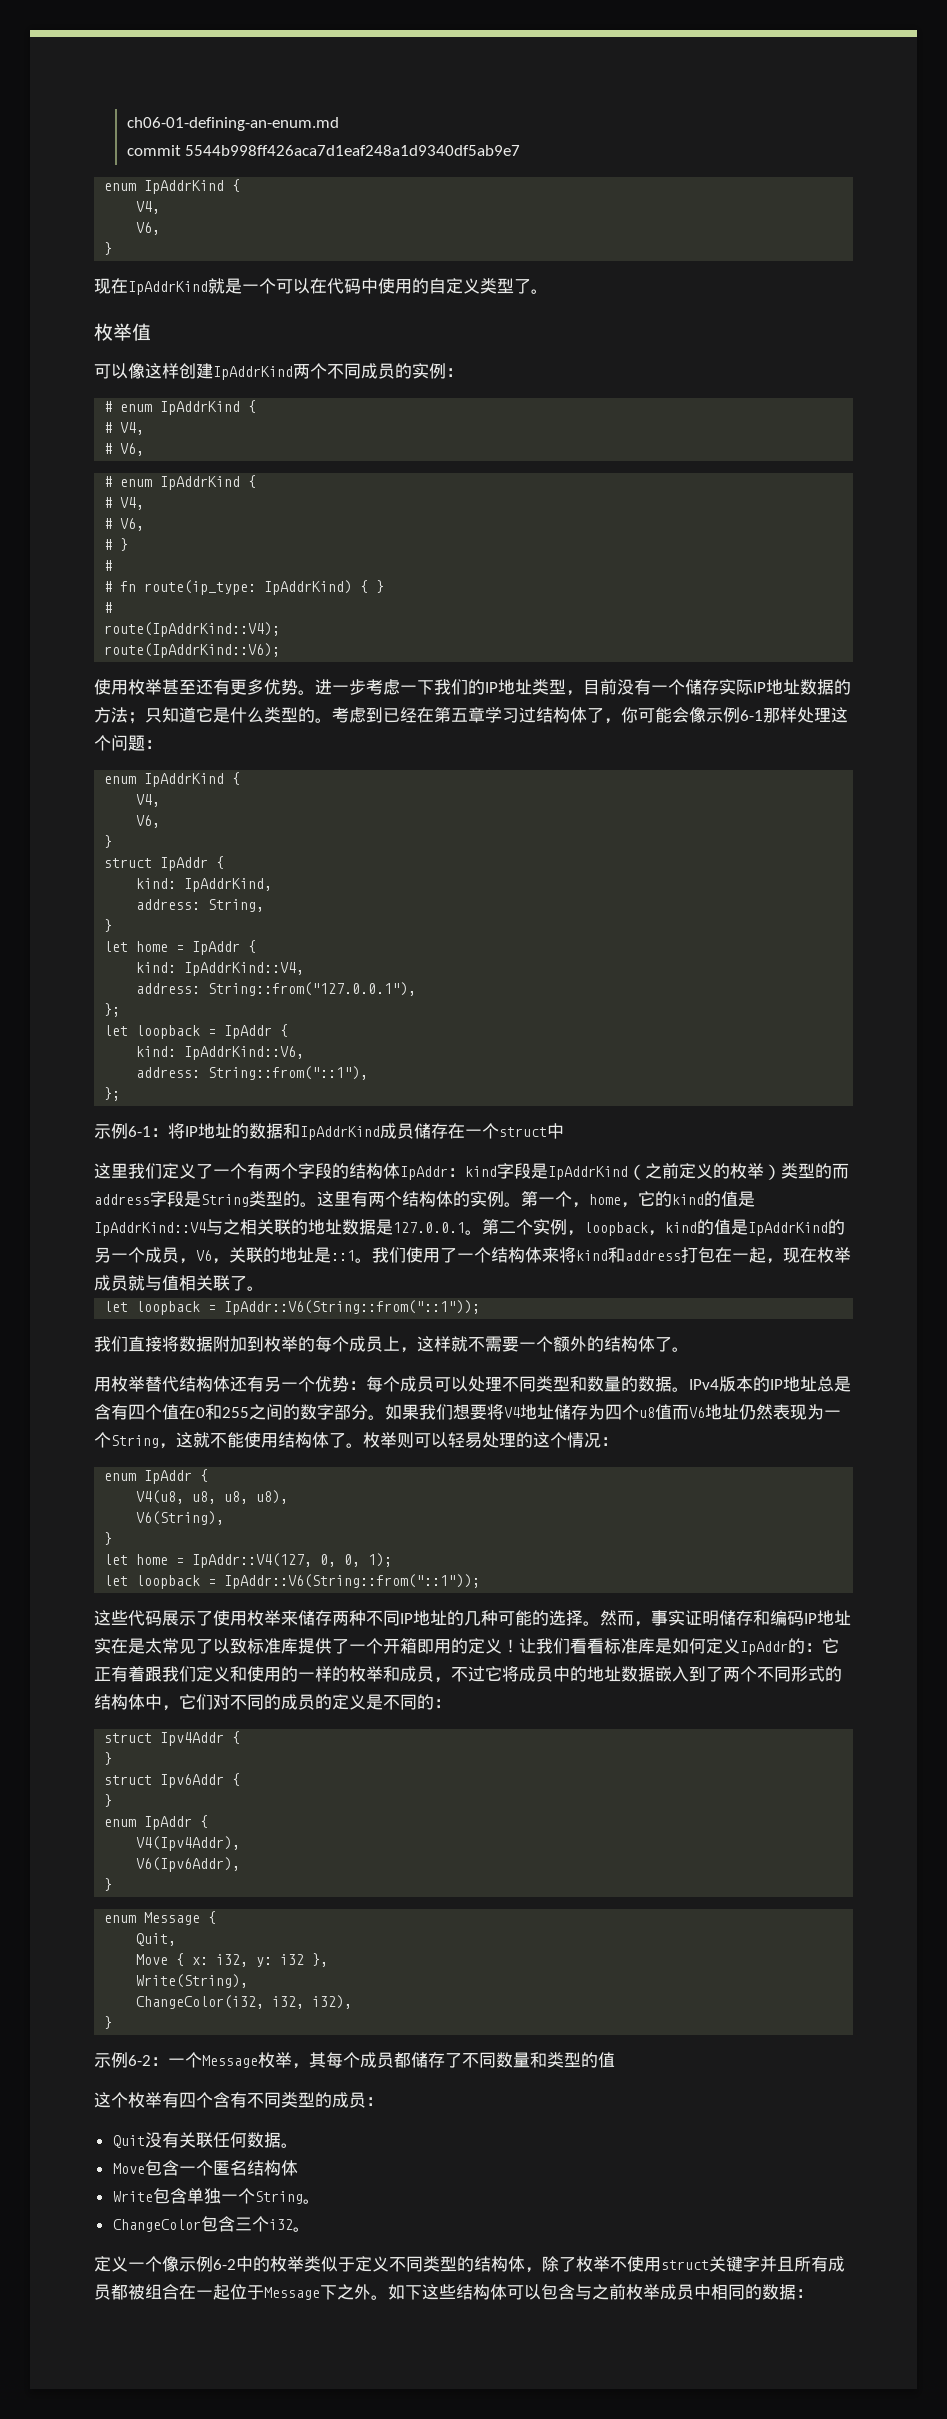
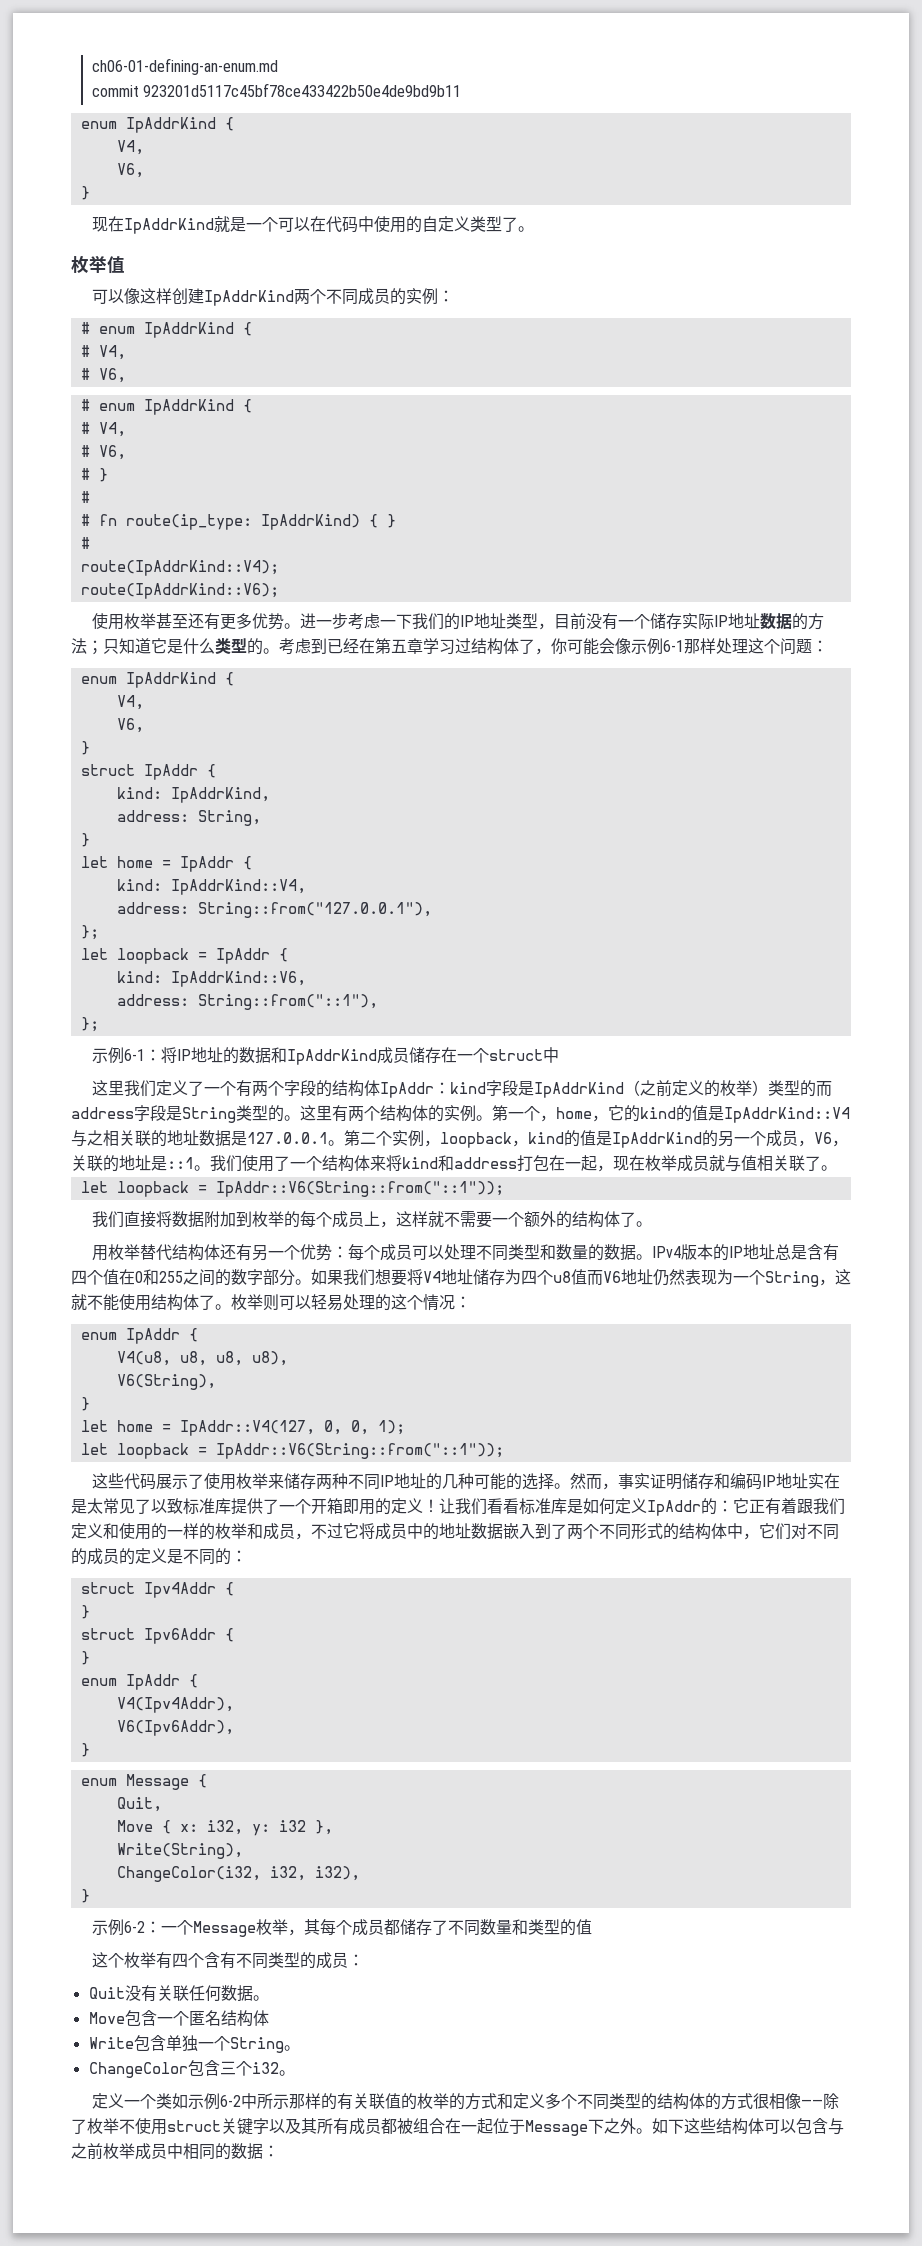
- commit 5544b998ff426aca7d1eaf248a1d9340df5ab9e7
+ commit 923201d5117c45bf78ce433422b50e4de9bd9b11
- 定义一个像示例6-2中的枚举类似于定义不同类型的结构体，除了枚举不使用struct关键字并且所有成员都被组合在一起位于Message下之外。
+ 定义一个类如示例6-2中所示那样的有关联值的枚举的方式和定义多个不同类型的结构体的方式很相像——除了枚举不使用struct关键字以及其所有成员都被组合在一起位于Message下之外。

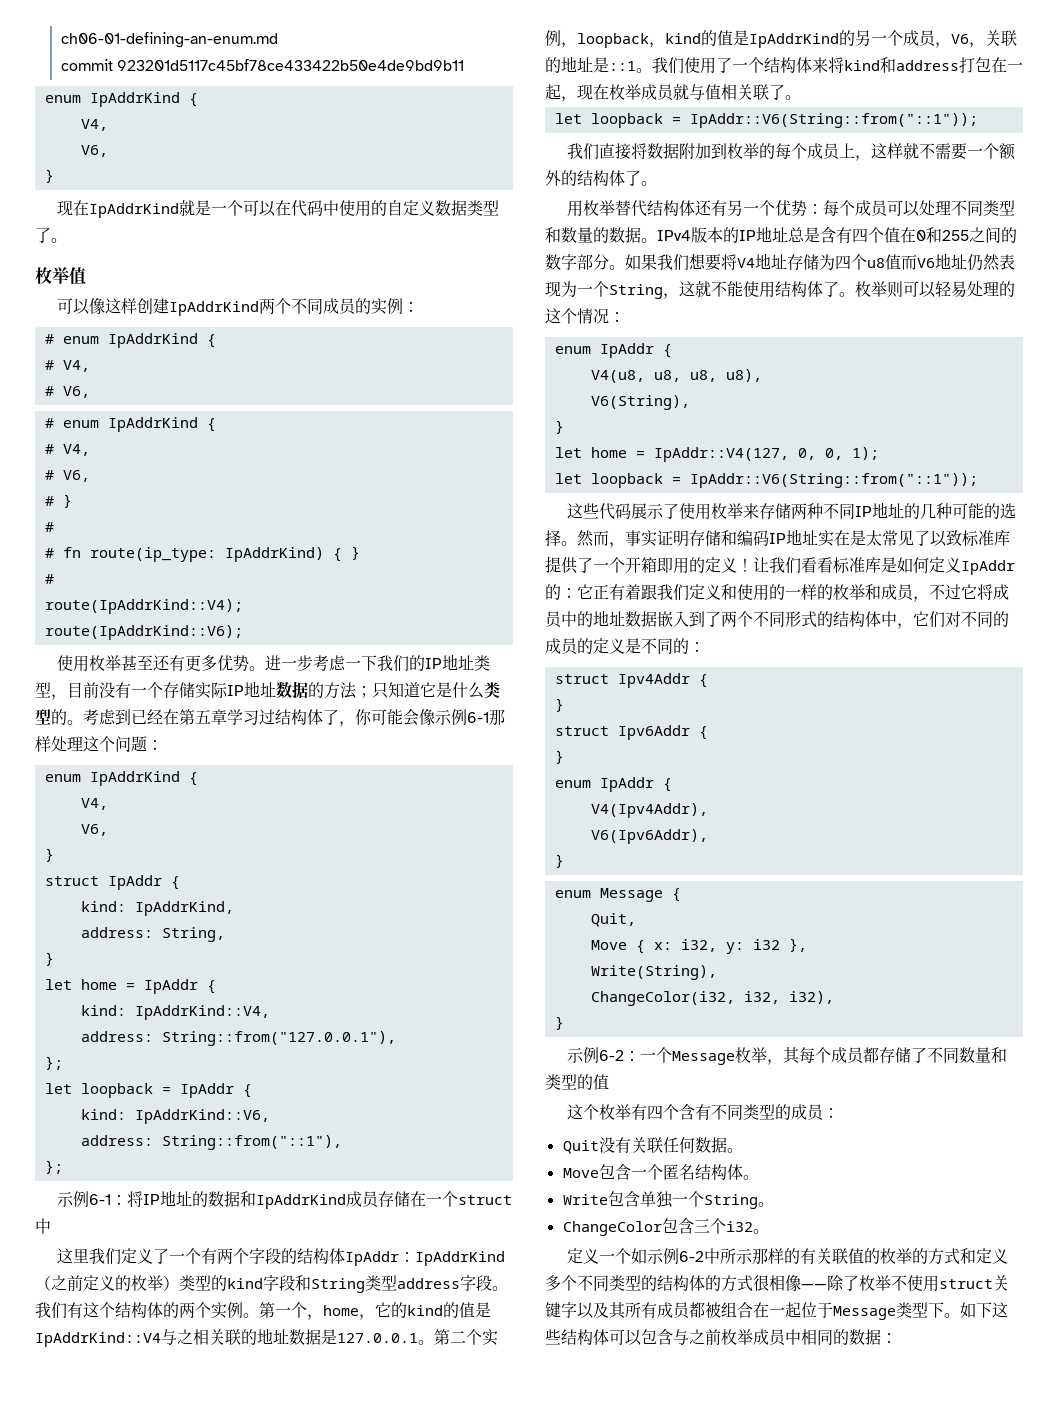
- 现在IpAddrKind就是一个可以在代码中使用的自定义类型了。
+ 现在IpAddrKind就是一个可以在代码中使用的自定义数据类型了。
- 进一步考虑一下我们的IP地址类型，目前没有一个储存实际IP地址数据的方法；只知道它是什么类型的。
+ 进一步考虑一下我们的IP地址类型，目前没有一个存储实际IP地址数据的方法；只知道它是什么类型的。
- 示例6-1：将IP地址的数据和IpAddrKind成员储存在一个struct中
+ 示例6-1：将IP地址的数据和IpAddrKind成员存储在一个struct中
- 这里我们定义了一个有两个字段的结构体IpAddr：kind字段是IpAddrKind（之前定义的枚举）类型的而address字段是String类型的。这里有两个结构体的实例。
+ 这里我们定义了一个有两个字段的结构体IpAddr：IpAddrKind（之前定义的枚举）类型的kind字段和String类型address字段。我们有这个结构体的两个实例。
- 如果我们想要将V4地址储存为四个u8值而V6地址仍然表现为一个String，这就不能使用结构体了。
+ 如果我们想要将V4地址存储为四个u8值而V6地址仍然表现为一个String，这就不能使用结构体了。
- 这些代码展示了使用枚举来储存两种不同IP地址的几种可能的选择。
+ 这些代码展示了使用枚举来存储两种不同IP地址的几种可能的选择。
- 然而，事实证明储存和编码IP地址实在是太常见了以致标准库提供了一个开箱即用的定义！
+ 然而，事实证明存储和编码IP地址实在是太常见了以致标准库提供了一个开箱即用的定义！
- 示例6-2：一个Message枚举，其每个成员都储存了不同数量和类型的值
+ 示例6-2：一个Message枚举，其每个成员都存储了不同数量和类型的值
- Move包含一个匿名结构体
+ Move包含一个匿名结构体。
- 定义一个类如示例6-2中所示那样的有关联值的枚举的方式和定义多个不同类型的结构体的方式很相像——除了枚举不使用struct关键字以及其所有成员都被组合在一起位于Message下之外。
+ 定义一个如示例6-2中所示那样的有关联值的枚举的方式和定义多个不同类型的结构体的方式很相像——除了枚举不使用struct关键字以及其所有成员都被组合在一起位于Message类型下。

